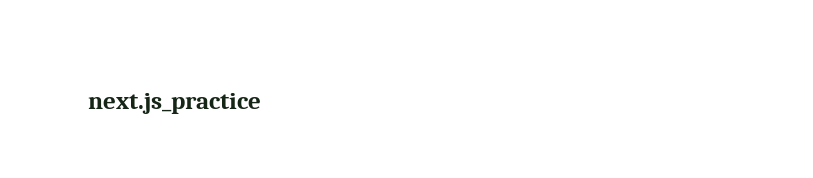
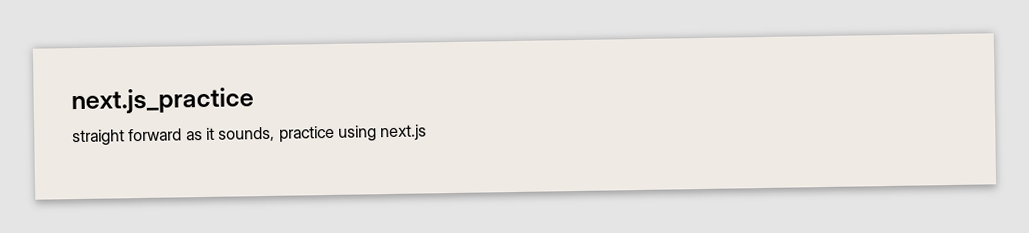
+ straight forward as it sounds, practice using next.js

